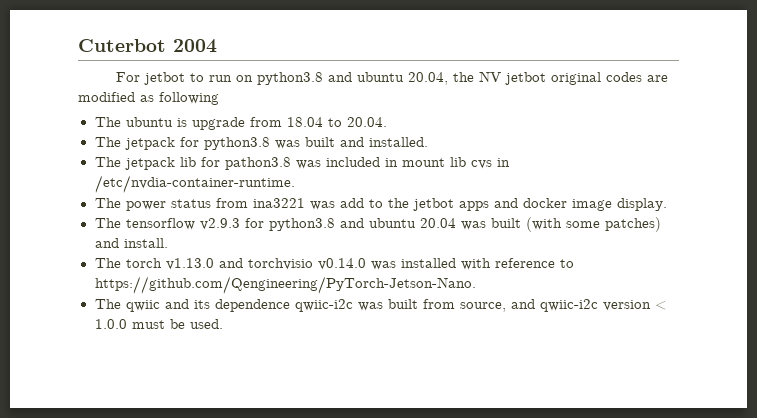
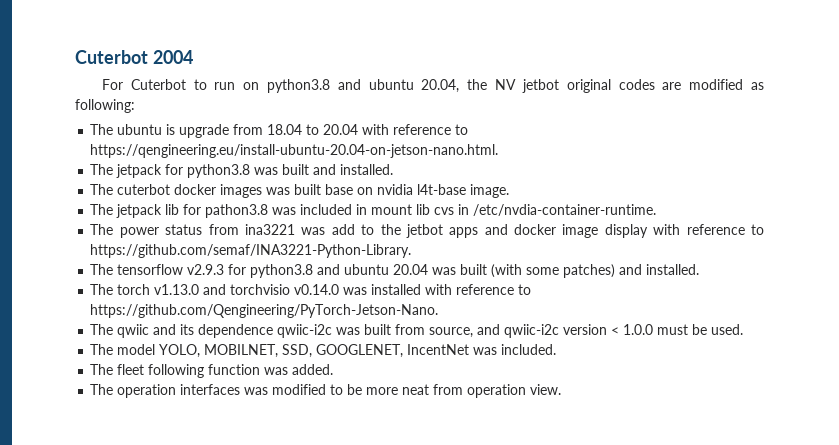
- For jetbot to run on python3.8 and ubuntu 20.04, the NV jetbot original codes are modified as following
+ For Cuterbot to run on python3.8 and ubuntu 20.04, the NV jetbot original codes are modified as following:
- The ubuntu is upgrade from 18.04 to 20.04.
+ The ubuntu is upgrade from 18.04 to 20.04 with reference to https://qengineering.eu/install-ubuntu-20.04-on-jetson-nano.html.
+ The cuterbot docker images was built base on nvidia l4t-base image.
- The power status from ina3221 was add to the jetbot apps and docker image display.
+ The power status from ina3221 was add to the jetbot apps and docker image display with reference to https://github.com/semaf/INA3221-Python-Library.
- The tensorflow v2.9.3 for python3.8 and ubuntu 20.04 was built (with some patches) and install.
+ The tensorflow v2.9.3 for python3.8 and ubuntu 20.04 was built (with some patches) and installed.
+ The model YOLO, MOBILNET, SSD, GOOGLENET, IncentNet was included.
+ The fleet following function was added.
+ The operation interfaces was modified to be more neat from operation view.

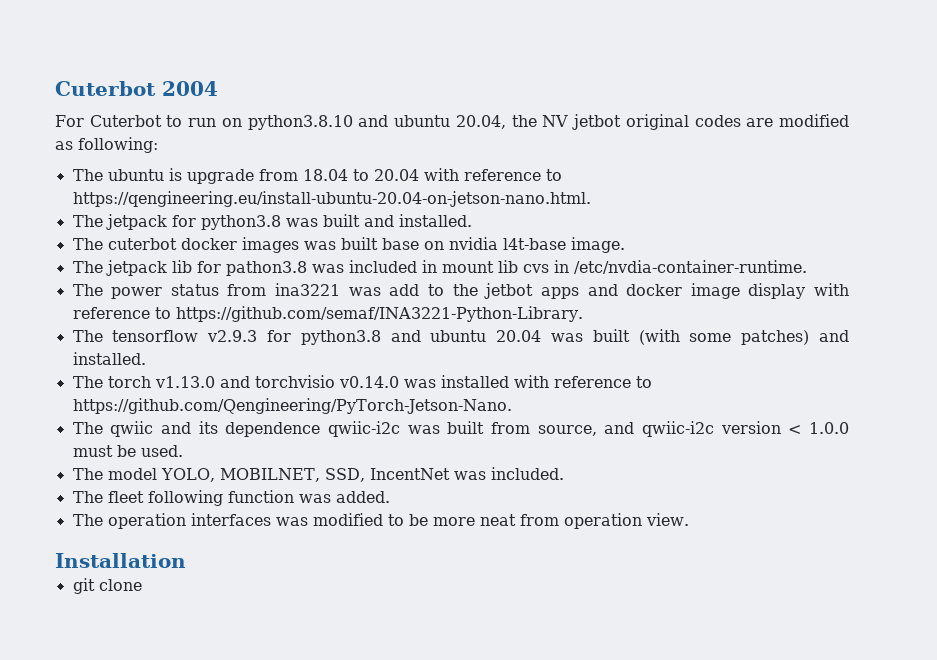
- For Cuterbot to run on python3.8 and ubuntu 20.04, the NV jetbot original codes are modified as following:
+ For Cuterbot to run on python3.8.10 and ubuntu 20.04, the NV jetbot original codes are modified as following:
- The model YOLO, MOBILNET, SSD, GOOGLENET, IncentNet was included.
+ The model YOLO, MOBILNET, SSD, IncentNet was included.
+ Installation
+ git clone

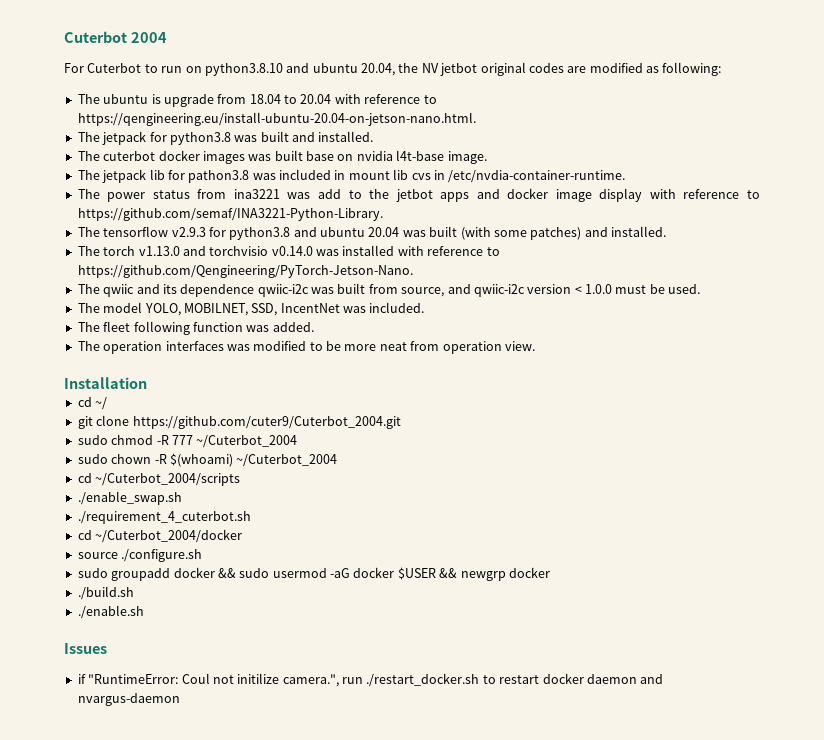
+ cd ~/
- git clone
+ git clone https://github.com/cuter9/Cuterbot_2004.git
+ sudo chmod -R 777 ~/Cuterbot_2004
+ sudo chown -R $(whoami) ~/Cuterbot_2004
+ cd ~/Cuterbot_2004/scripts
+ ./enable_swap.sh
+ ./requirement_4_cuterbot.sh
+ cd ~/Cuterbot_2004/docker
+ source ./configure.sh
+ sudo groupadd docker && sudo usermod -aG docker $USER && newgrp docker
+ ./build.sh
+ ./enable.sh
+ Issues
+ if "RuntimeError: Coul not initilize camera.", run ./restart_docker.sh to restart docker daemon and nvargus-daemon

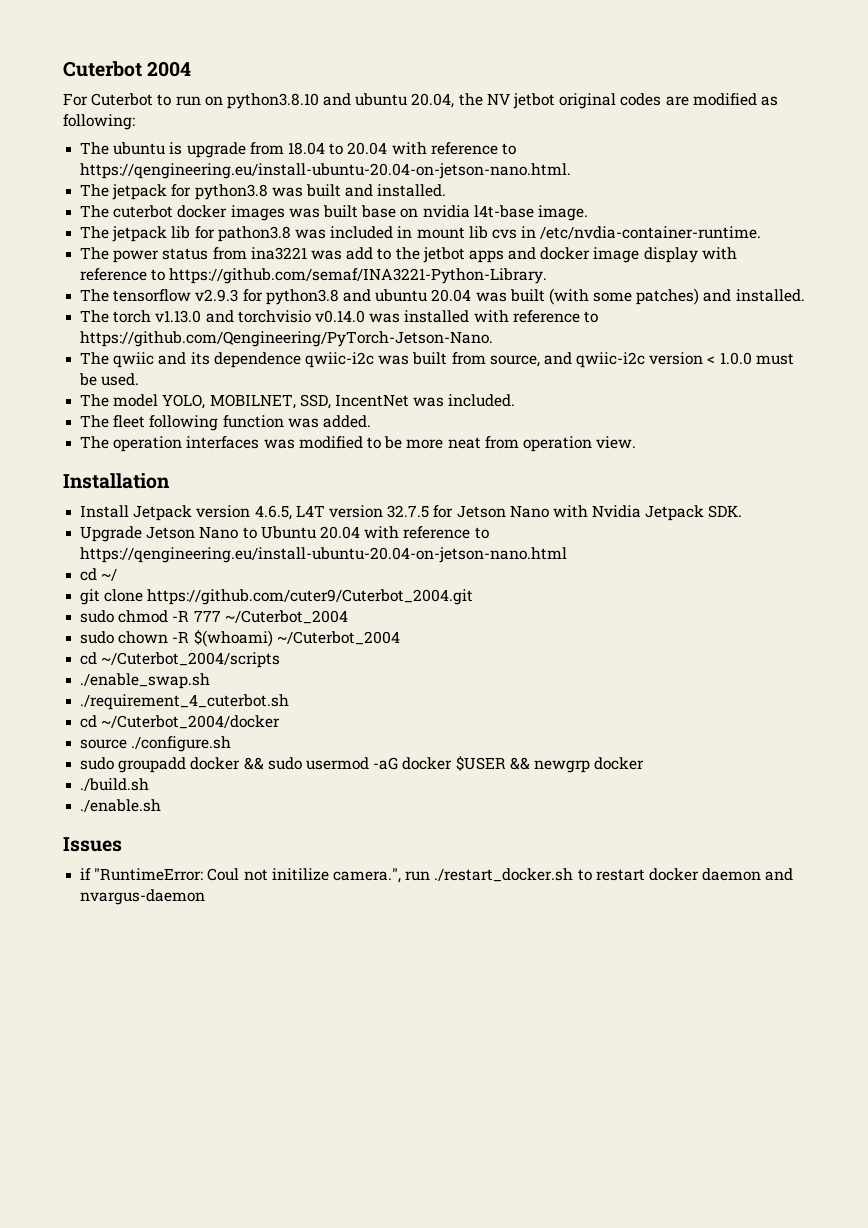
+ Install Jetpack version 4.6.5, L4T version 32.7.5 for Jetson Nano with Nvidia Jetpack SDK.
+ Upgrade Jetson Nano to Ubuntu 20.04 with reference to https://qengineering.eu/install-ubuntu-20.04-on-jetson-nano.html

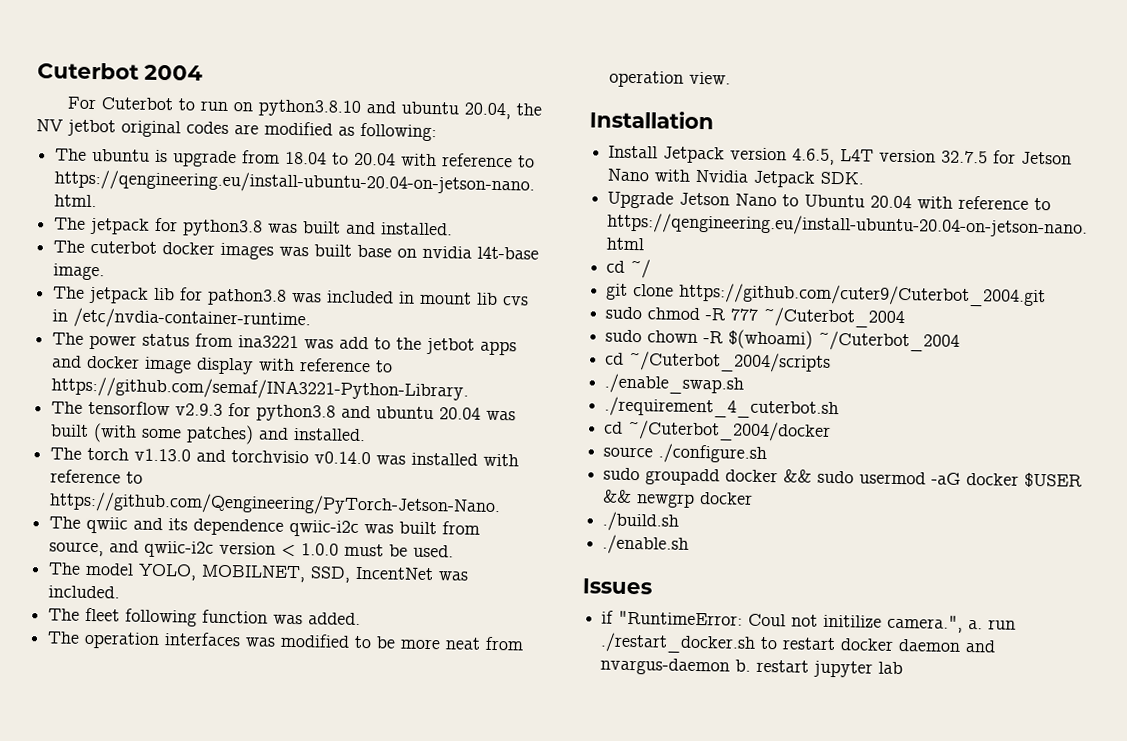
- if "RuntimeError: Coul not initilize camera.", run ./restart_docker.sh to restart docker daemon and nvargus-daemon
+ if "RuntimeError: Coul not initilize camera.", a. run ./restart_docker.sh to restart docker daemon and nvargus-daemon b. restart jupyter lab

